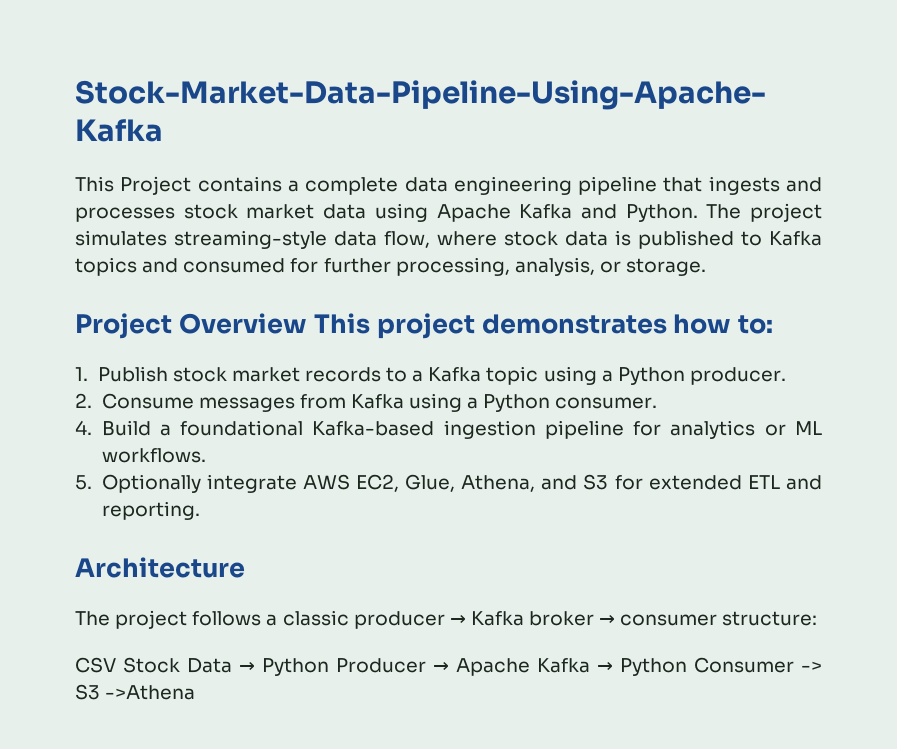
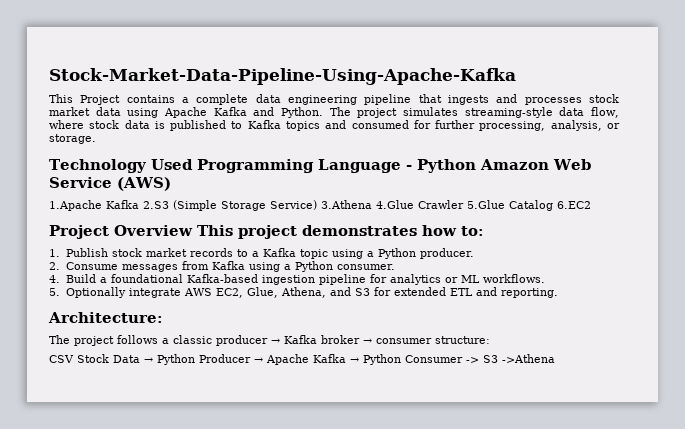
+ Technology Used Programming Language - Python Amazon Web Service (AWS)
+ 1.Apache Kafka 2.S3 (Simple Storage Service) 3.Athena 4.Glue Crawler 5.Glue Catalog 6.EC2
- Architecture
+ Architecture:

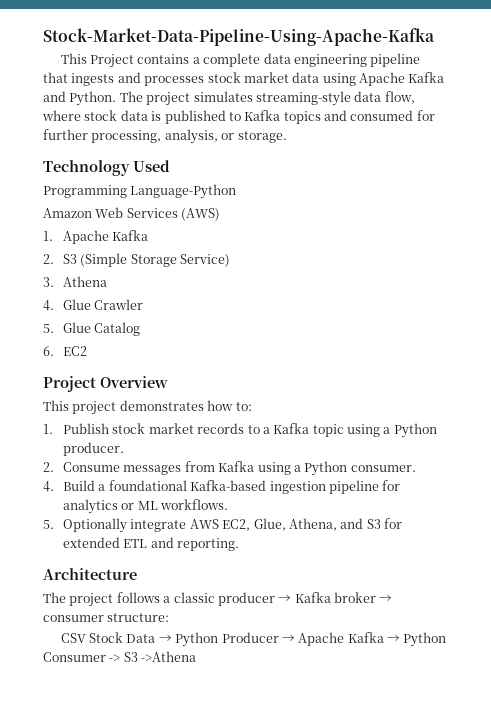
- Technology Used Programming Language - Python Amazon Web Service (AWS)
+ Technology Used
+ Programming Language-Python
+ Amazon Web Services (AWS)
- 1.Apache Kafka 2.S3 (Simple Storage Service) 3.Athena 4.Glue Crawler 5.Glue Catalog 6.EC2
+ 1. Apache Kafka
+ 2. S3 (Simple Storage Service)
+ 3. Athena
+ 4. Glue Crawler
+ 5. Glue Catalog
+ 6. EC2
- Project Overview This project demonstrates how to:
+ Project Overview
+ This project demonstrates how to:
- Architecture:
+ Architecture

